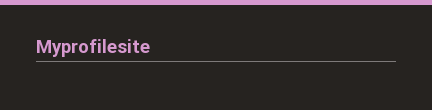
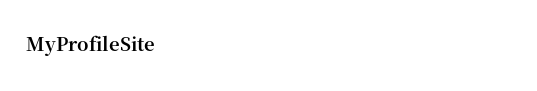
- Myprofilesite
+ MyProfileSite

